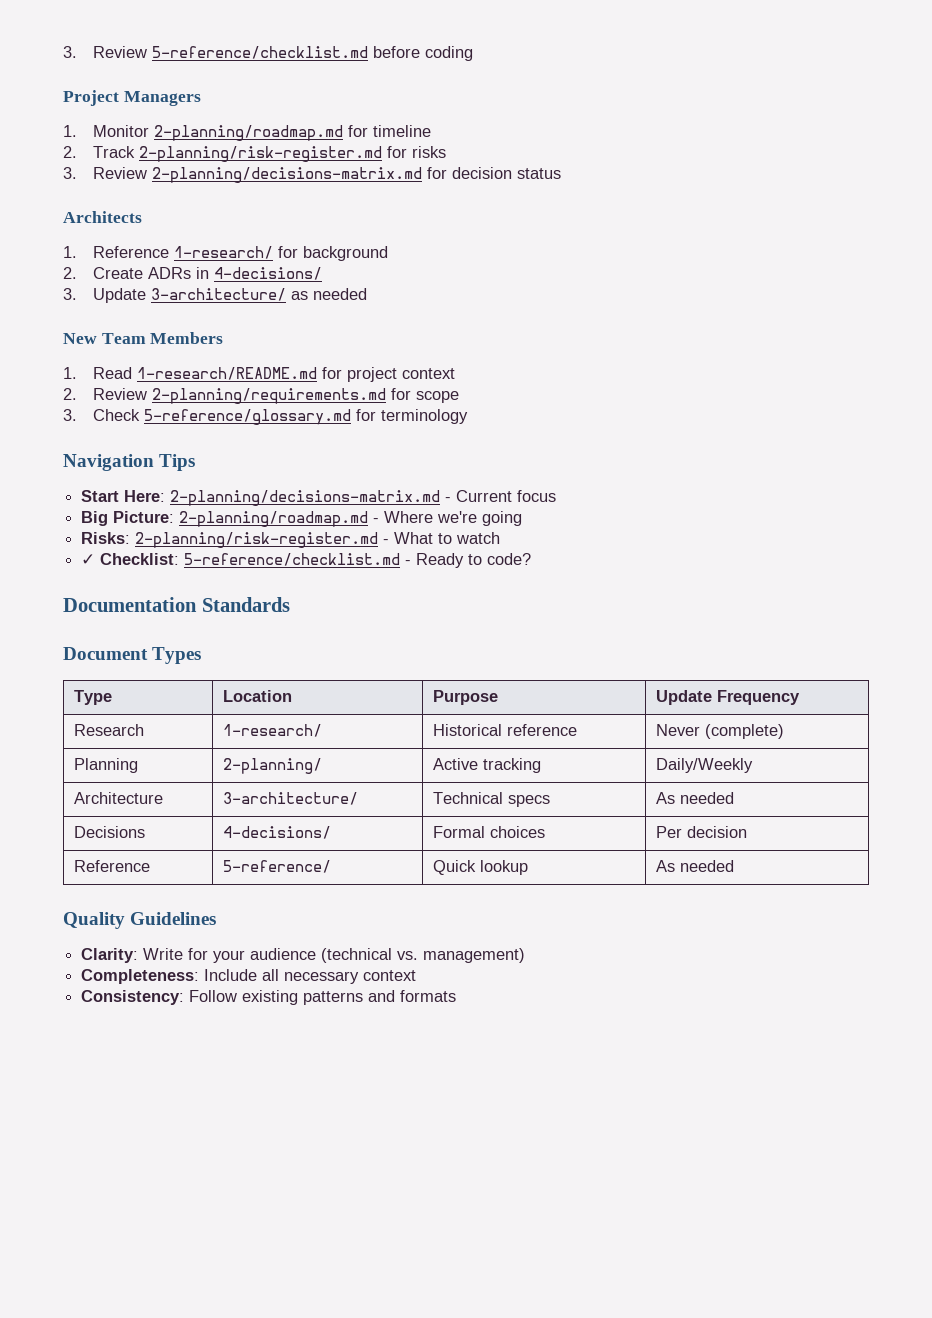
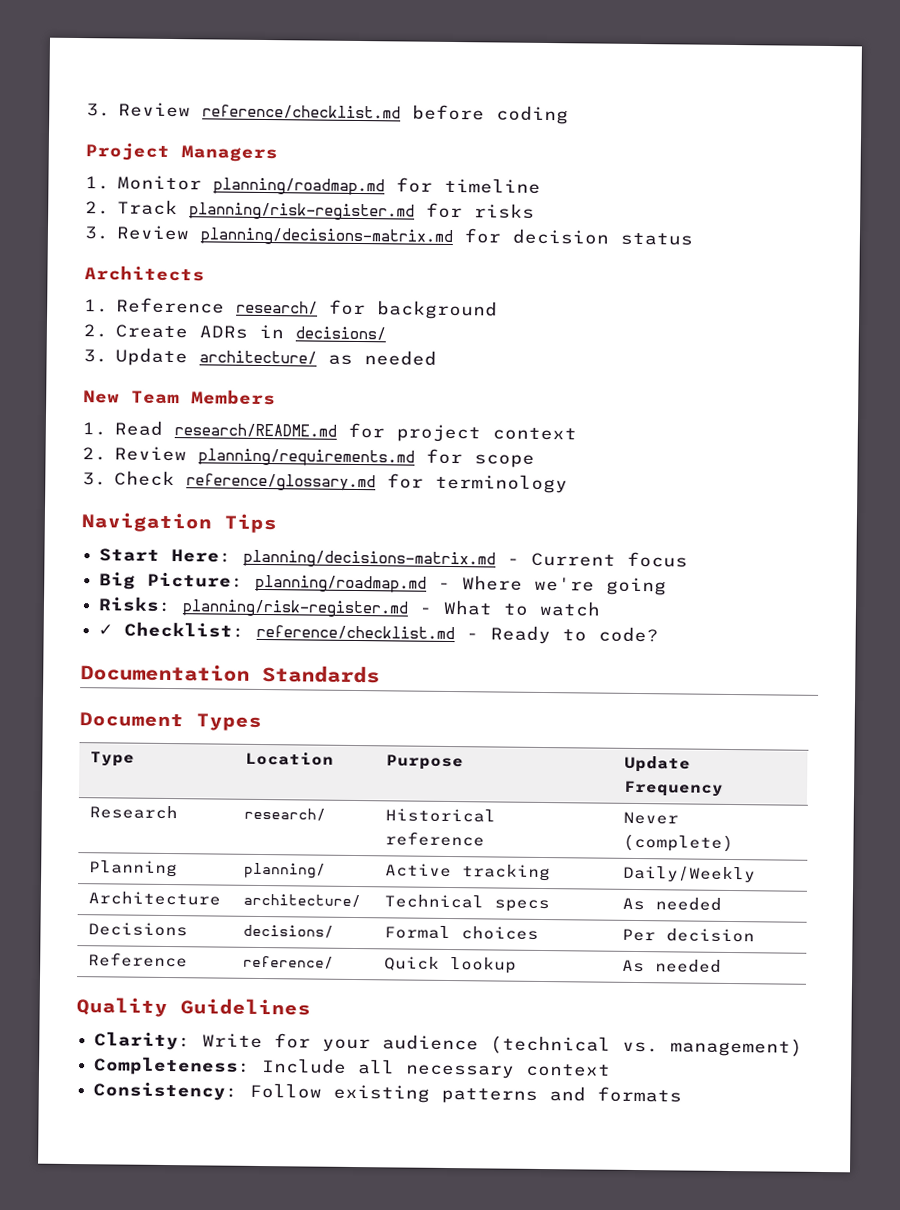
- 3. Review 5-reference/checklist.md before coding
+ 3. Review reference/checklist.md before coding
- 1. Monitor 2-planning/roadmap.md for timeline
+ 1. Monitor planning/roadmap.md for timeline
- 2. Track 2-planning/risk-register.md for risks
+ 2. Track planning/risk-register.md for risks
- 3. Review 2-planning/decisions-matrix.md for decision status
+ 3. Review planning/decisions-matrix.md for decision status
- 1. Reference 1-research/ for background
+ 1. Reference research/ for background
- 2. Create ADRs in 4-decisions/
+ 2. Create ADRs in decisions/
- 3. Update 3-architecture/ as needed
+ 3. Update architecture/ as needed
- 1. Read 1-research/README.md for project context
+ 1. Read research/README.md for project context
- 2. Review 2-planning/requirements.md for scope
+ 2. Review planning/requirements.md for scope
- 3. Check 5-reference/glossary.md for terminology
+ 3. Check reference/glossary.md for terminology
- Start Here: 2-planning/decisions-matrix.md - Current focus
+ Start Here: planning/decisions-matrix.md - Current focus
- Big Picture: 2-planning/roadmap.md - Where we're going
+ Big Picture: planning/roadmap.md - Where we're going
- Risks: 2-planning/risk-register.md - What to watch
+ Risks: planning/risk-register.md - What to watch
- ✓ Checklist: 5-reference/checklist.md - Ready to code?
+ ✓ Checklist: reference/checklist.md - Ready to code?
- Research | 1-research/ | Historical reference | Never (complete)
+ Research | research/ | Historical reference | Never (complete)
- Planning | 2-planning/ | Active tracking | Daily/Weekly
+ Planning | planning/ | Active tracking | Daily/Weekly
- Architecture | 3-architecture/ | Technical specs | As needed
+ Architecture | architecture/ | Technical specs | As needed
- Decisions | 4-decisions/ | Formal choices | Per decision
+ Decisions | decisions/ | Formal choices | Per decision
- Reference | 5-reference/ | Quick lookup | As needed
+ Reference | reference/ | Quick lookup | As needed

